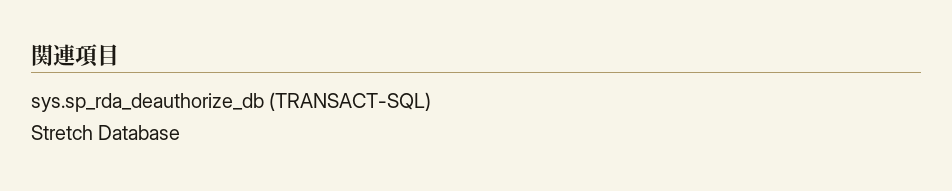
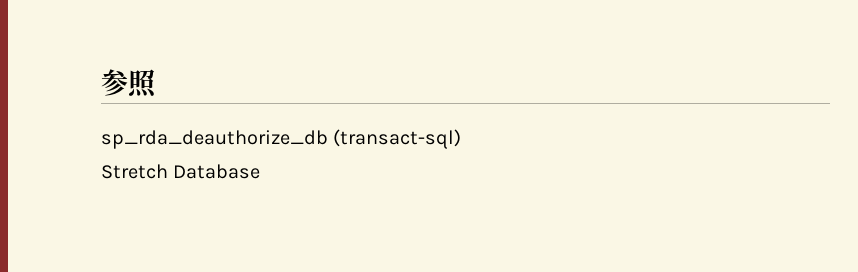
- 関連項目
- sys.sp_rda_deauthorize_db (TRANSACT-SQL)
+ 参照
+ sp_rda_deauthorize_db (transact-sql)

